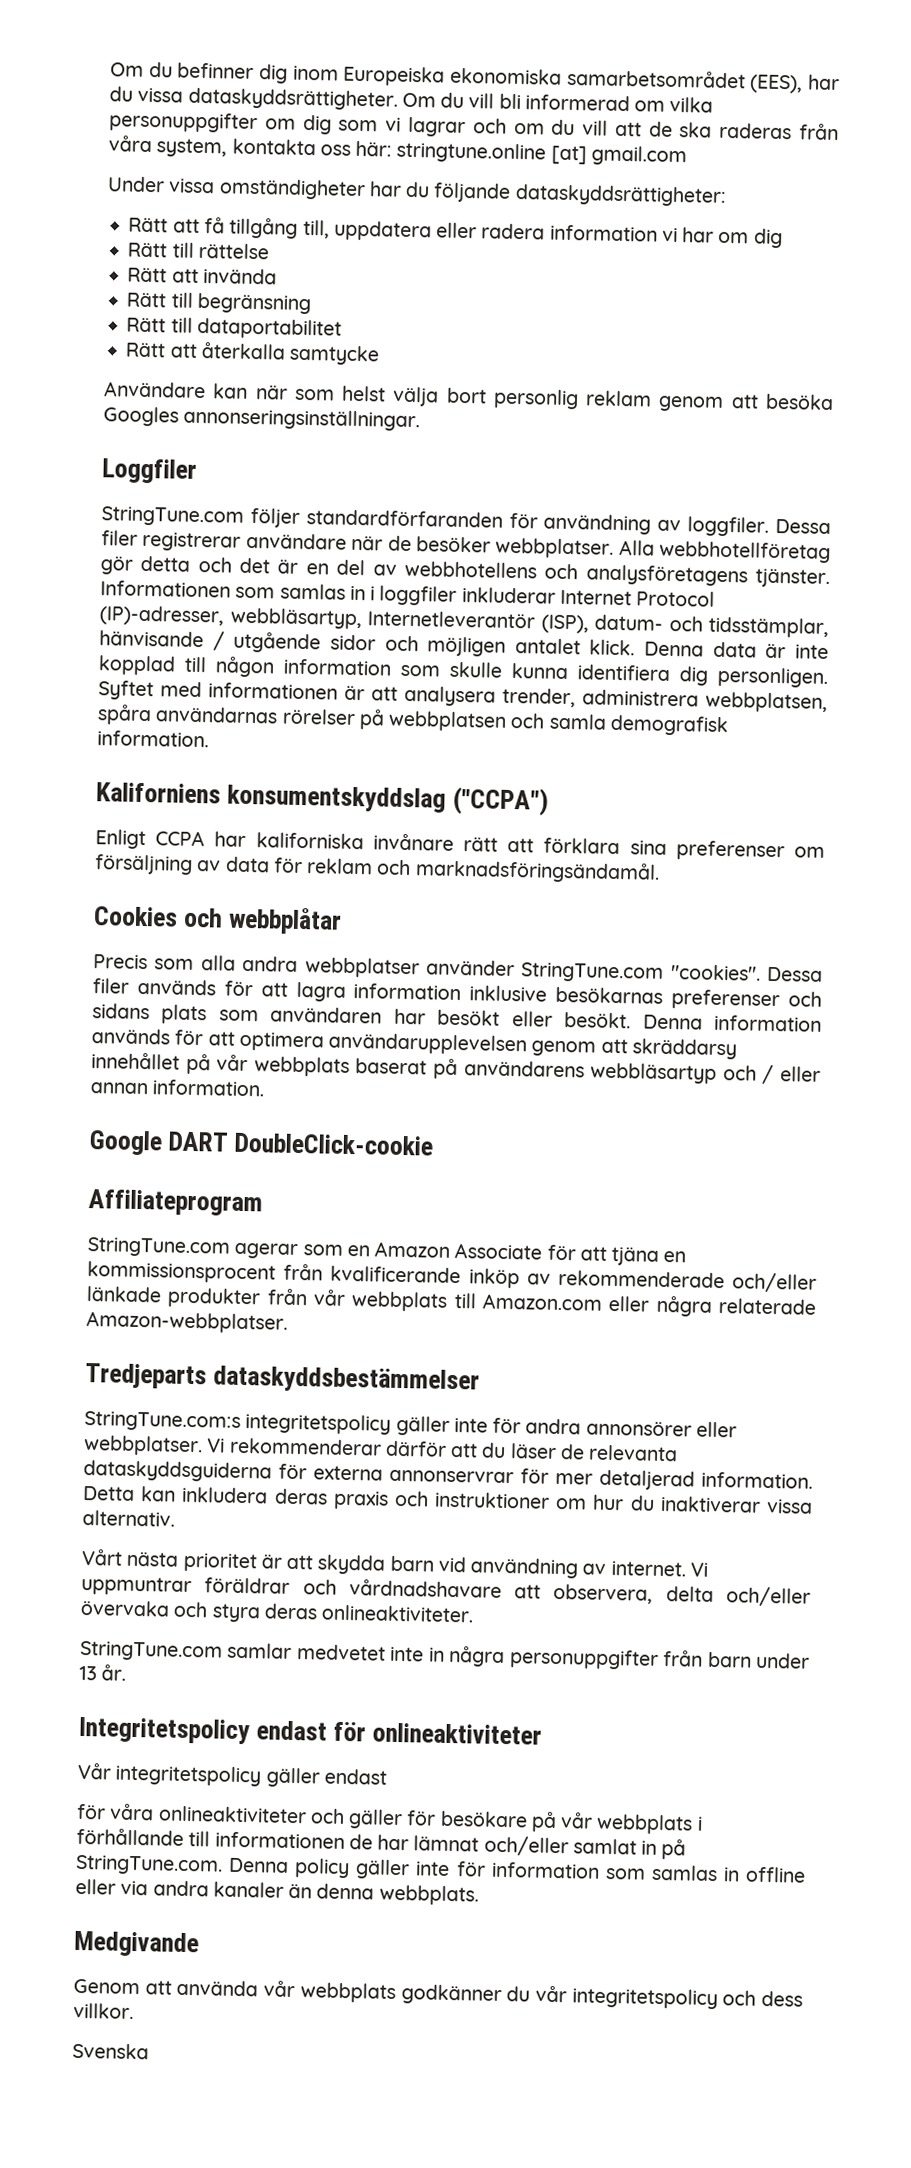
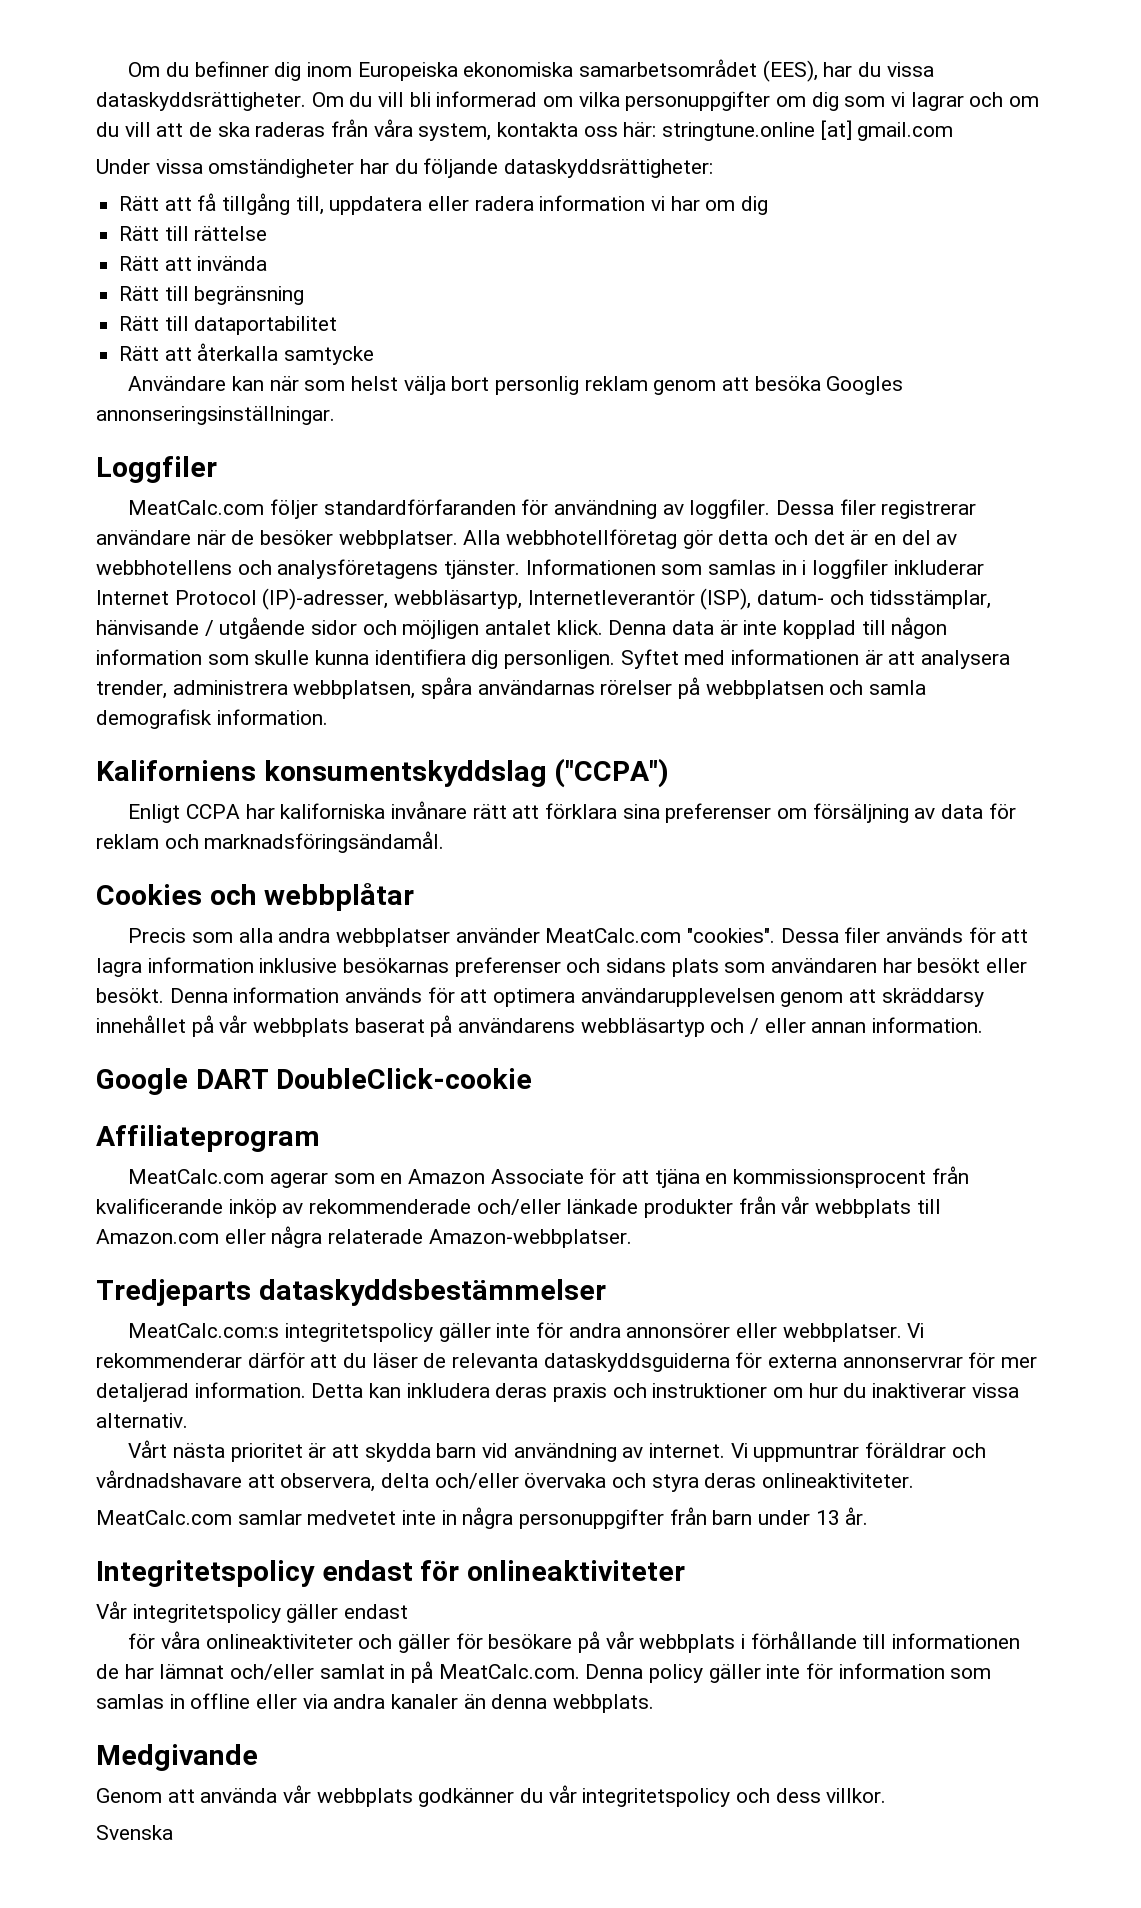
- StringTune.com följer standardförfaranden för användning av loggfiler.
+ MeatCalc.com följer standardförfaranden för användning av loggfiler.
- Precis som alla andra webbplatser använder StringTune.com "cookies".
+ Precis som alla andra webbplatser använder MeatCalc.com "cookies".
- StringTune.com agerar som en Amazon Associate för att tjäna en kommissionsprocent från kvalificerande inköp av rekommenderade och/eller länkade produkter från vår webbplats till Amazon.com eller några relaterade Amazon-webbplatser.
+ MeatCalc.com agerar som en Amazon Associate för att tjäna en kommissionsprocent från kvalificerande inköp av rekommenderade och/eller länkade produkter från vår webbplats till Amazon.com eller några relaterade Amazon-webbplatser.
- StringTune.com:s integritetspolicy gäller inte för andra annonsörer eller webbplatser.
+ MeatCalc.com:s integritetspolicy gäller inte för andra annonsörer eller webbplatser.
- StringTune.com samlar medvetet inte in några personuppgifter från barn under 13 år.
+ MeatCalc.com samlar medvetet inte in några personuppgifter från barn under 13 år.
- för våra onlineaktiviteter och gäller för besökare på vår webbplats i förhållande till informationen de har lämnat och/eller samlat in på StringTune.com. Denna policy gäller inte för information som samlas in offline eller via andra kanaler än denna webbplats.
+ för våra onlineaktiviteter och gäller för besökare på vår webbplats i förhållande till informationen de har lämnat och/eller samlat in på MeatCalc.com. Denna policy gäller inte för information som samlas in offline eller via andra kanaler än denna webbplats.

